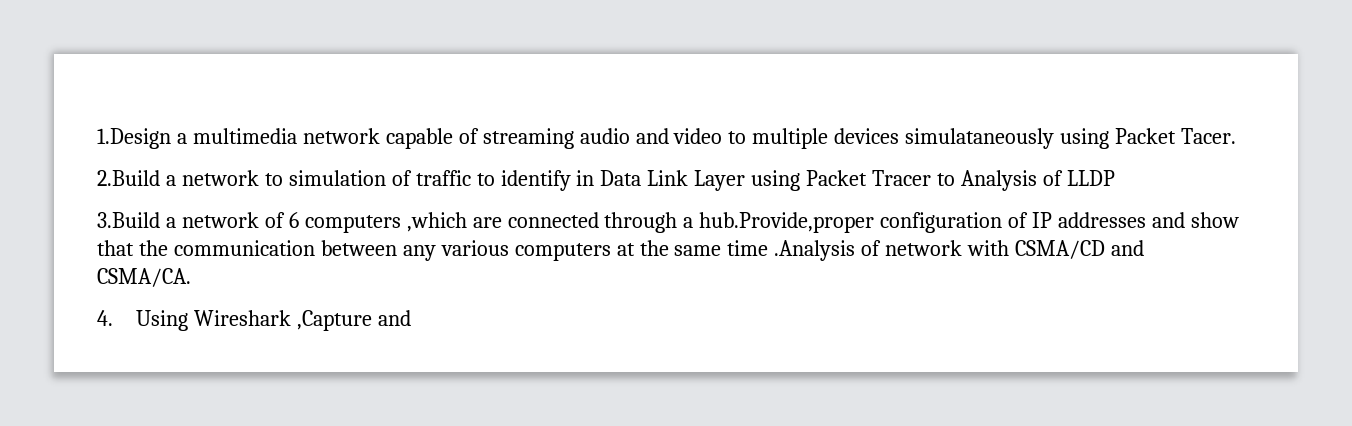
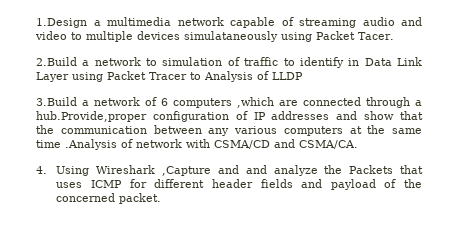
- 4. Using Wireshark ,Capture and
+ 4. Using Wireshark ,Capture and and analyze the Packets that uses ICMP for different header fields and payload of the concerned packet.

